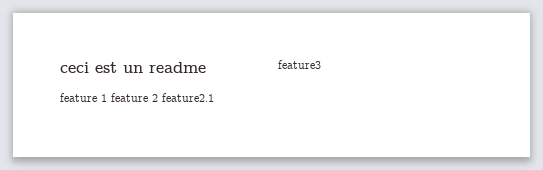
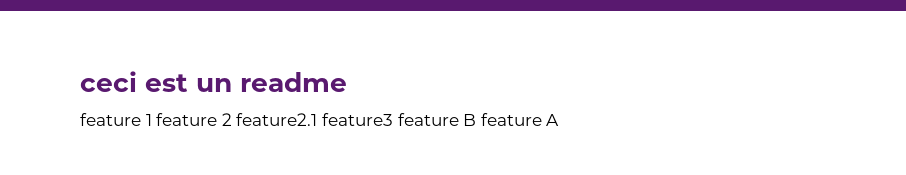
- feature 1 feature 2 feature2.1 feature3
+ feature 1 feature 2 feature2.1 feature3 feature B feature A

